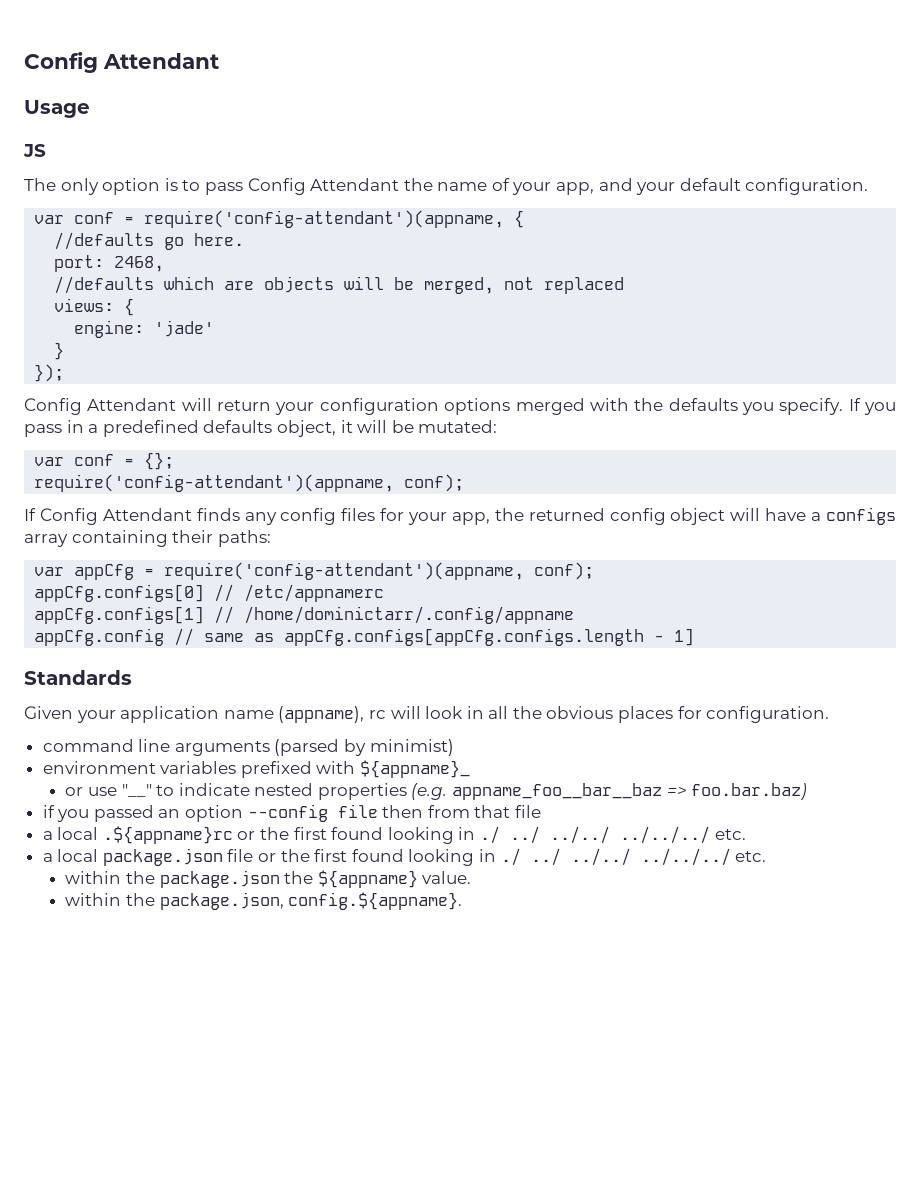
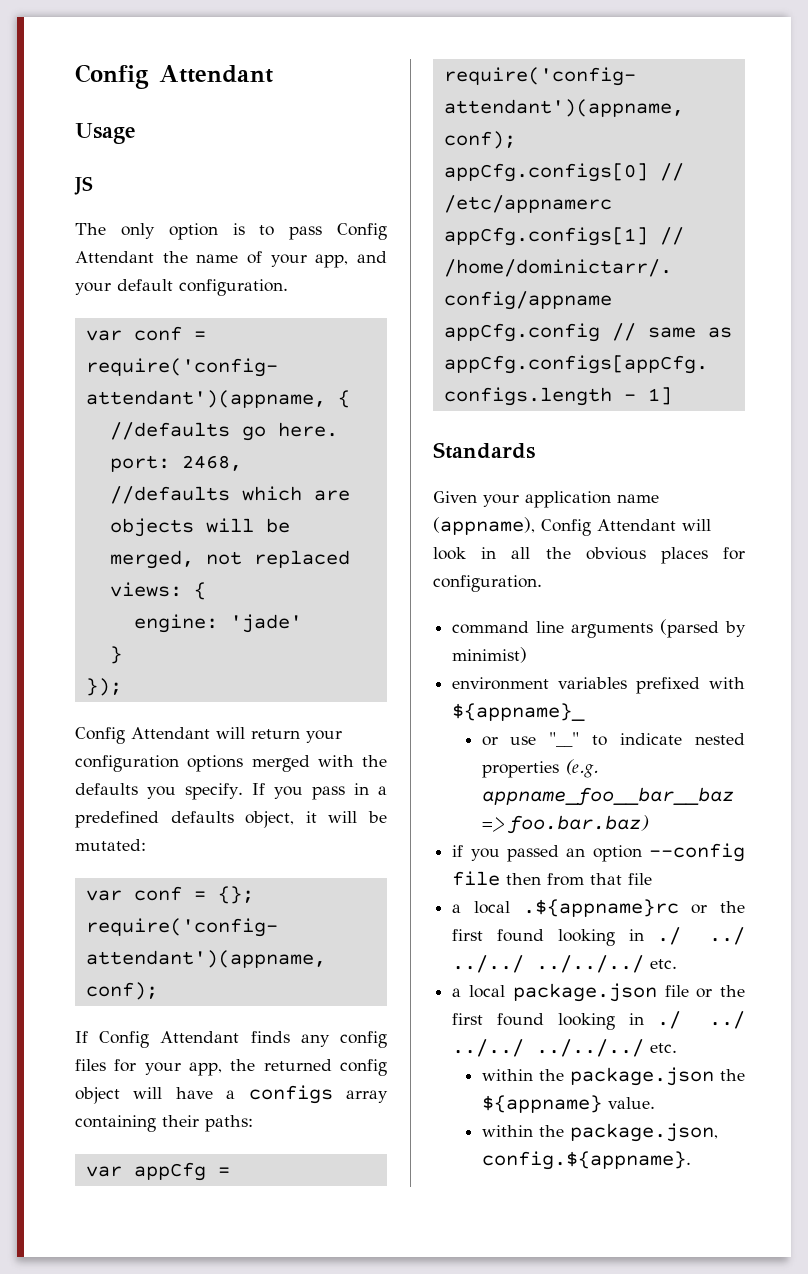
- Given your application name (appname), rc will look in all the obvious places for configuration.
+ Given your application name (appname), Config Attendant will look in all the obvious places for configuration.

